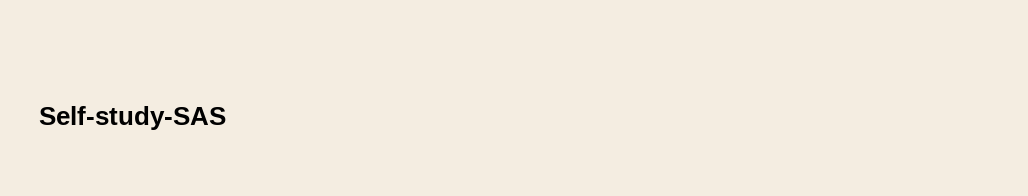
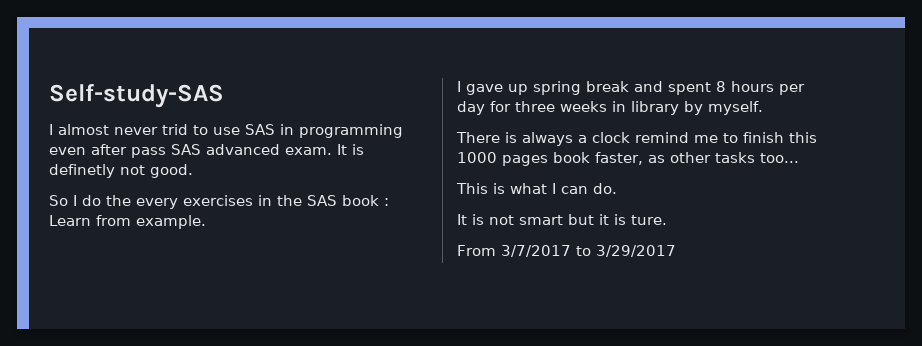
+ I almost never trid to use SAS in programming even after pass SAS advanced exam. It is definetly not good.
+ So I do the every exercises in the SAS book : Learn from example.
+ I gave up spring break and spent 8 hours per day for three weeks in library by myself.
+ There is always a clock remind me to finish this 1000 pages book faster, as other tasks too...
+ This is what I can do.
+ It is not smart but it is ture.
+ From 3/7/2017 to 3/29/2017

